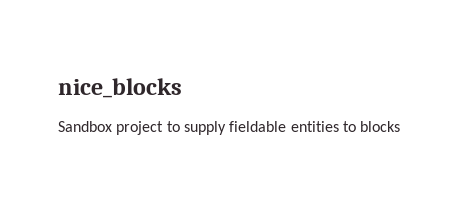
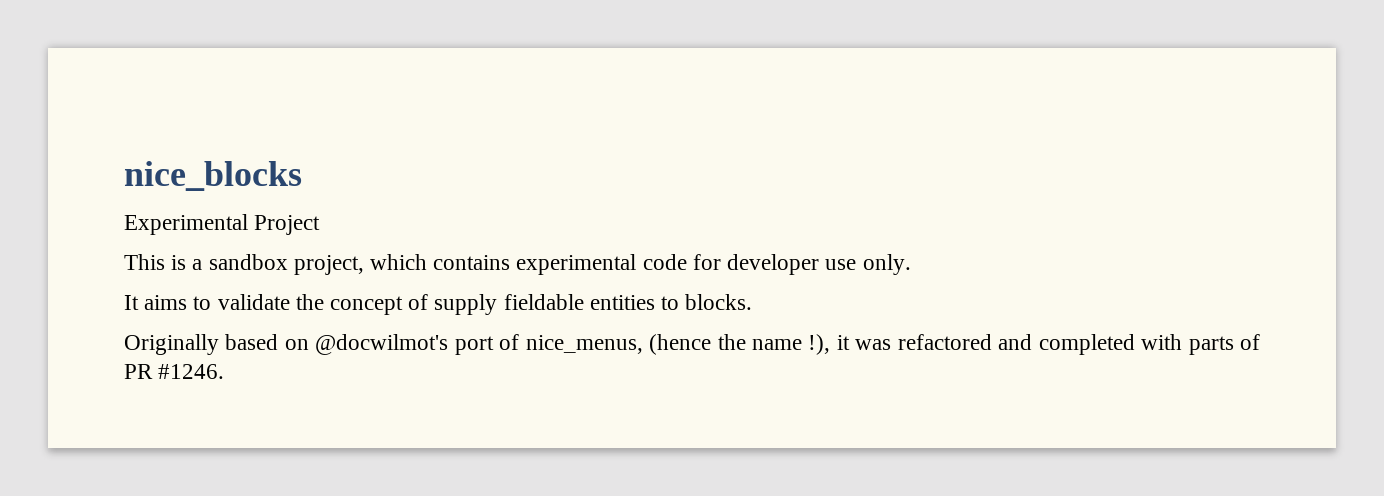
- Sandbox project to supply fieldable entities to blocks
+ Experimental Project
+ This is a sandbox project, which contains experimental code for developer use only.
+ It aims to validate the concept of supply fieldable entities to blocks.
+ Originally based on @docwilmot's port of nice_menus, (hence the name !), it was refactored and completed with parts of PR #1246.

